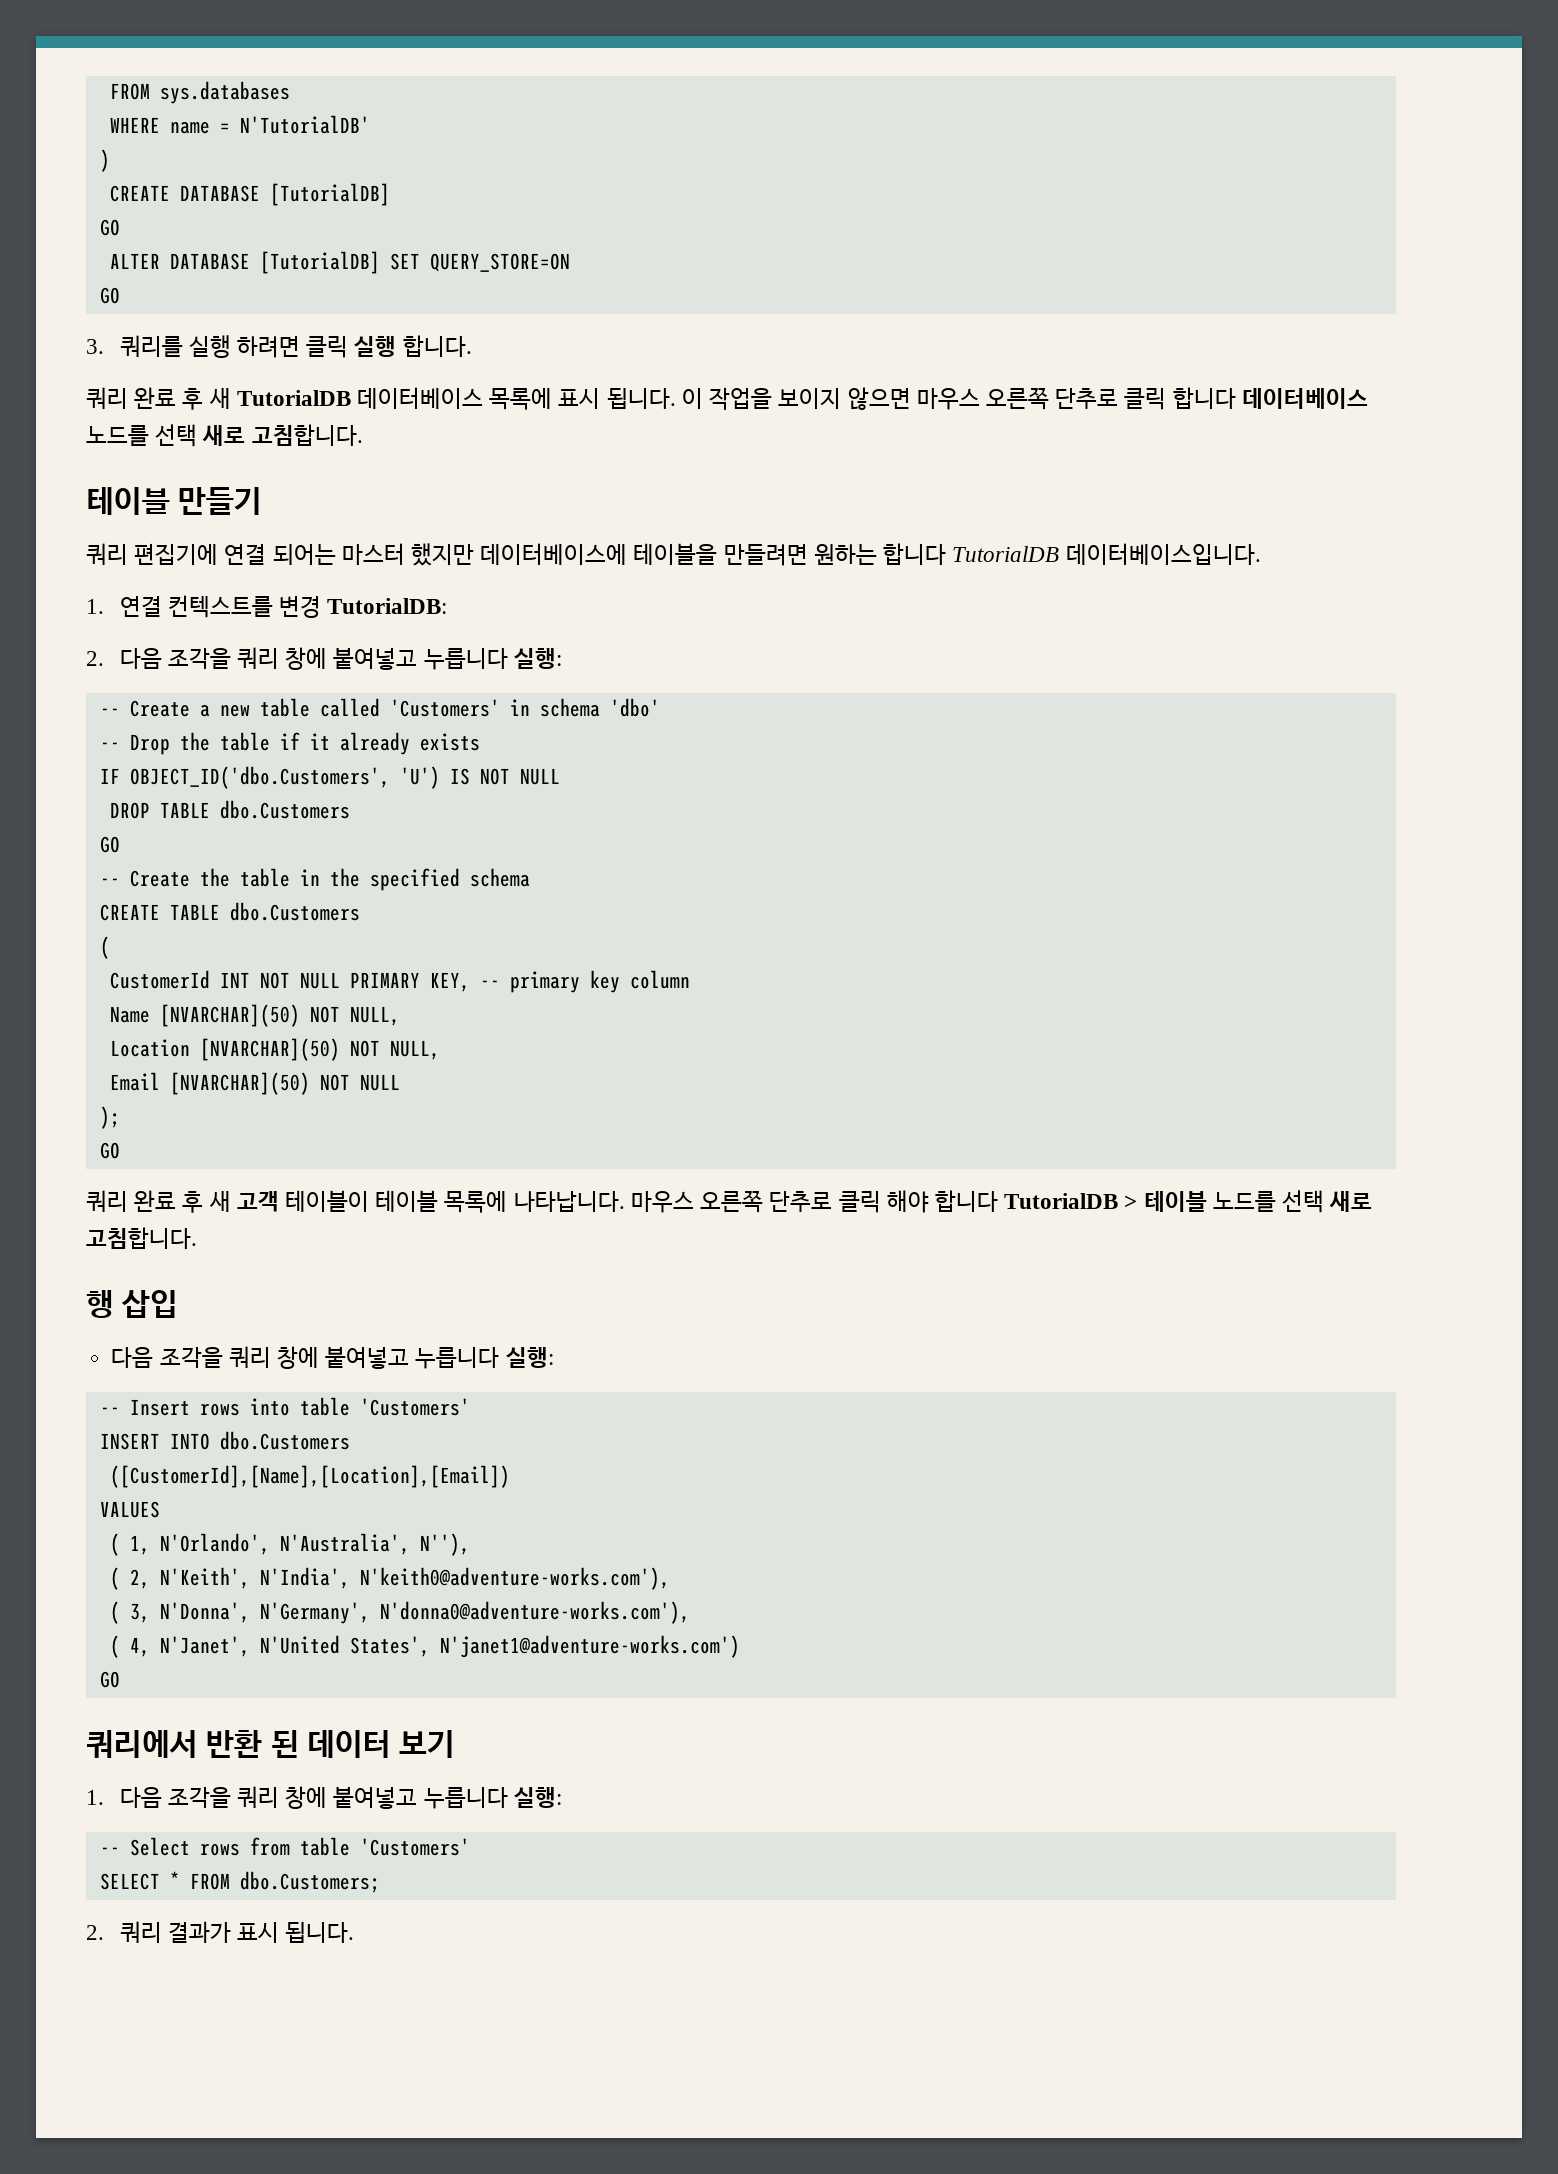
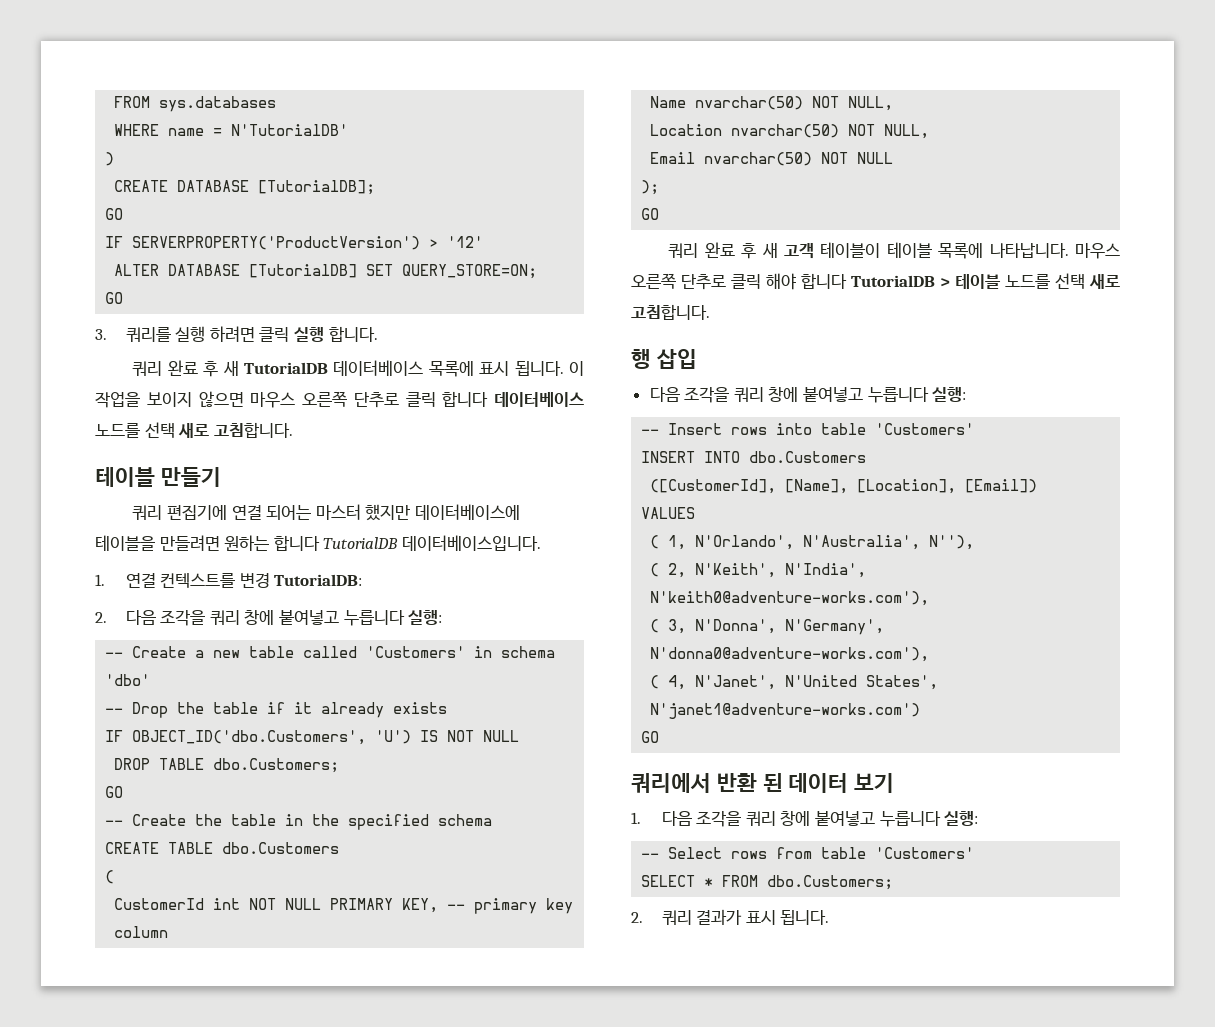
- CREATE DATABASE [TutorialDB]
+ CREATE DATABASE [TutorialDB];
  GO
+ IF SERVERPROPERTY('ProductVersion') > '12'
- ALTER DATABASE [TutorialDB] SET QUERY_STORE=ON
+ ALTER DATABASE [TutorialDB] SET QUERY_STORE=ON;
- DROP TABLE dbo.Customers
+ DROP TABLE dbo.Customers;
- CustomerId INT NOT NULL PRIMARY KEY, -- primary key column
+ CustomerId int NOT NULL PRIMARY KEY, -- primary key column
- Name [NVARCHAR](50) NOT NULL,
+ Name nvarchar(50) NOT NULL,
- Location [NVARCHAR](50) NOT NULL,
+ Location nvarchar(50) NOT NULL,
- Email [NVARCHAR](50) NOT NULL
+ Email nvarchar(50) NOT NULL
- ([CustomerId],[Name],[Location],[Email])
+ ([CustomerId], [Name], [Location], [Email])

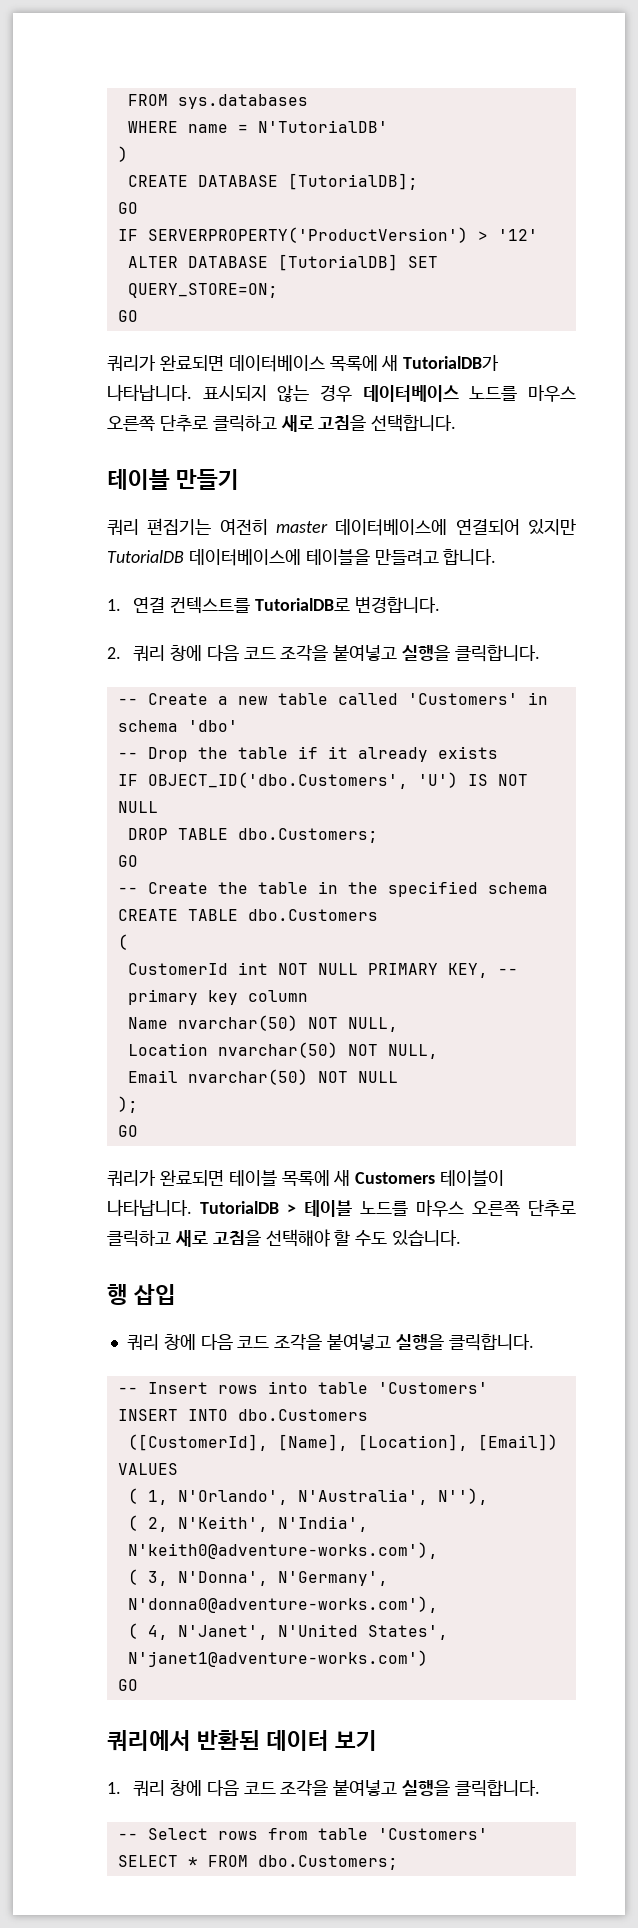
- 3. 쿼리를 실행 하려면 클릭 실행 합니다.
- 쿼리 완료 후 새 TutorialDB 데이터베이스 목록에 표시 됩니다. 이 작업을 보이지 않으면 마우스 오른쪽 단추로 클릭 합니다 데이터베이스 노드를 선택 새로 고침합니다.
+ 쿼리가 완료되면 데이터베이스 목록에 새 TutorialDB가 나타납니다. 표시되지 않는 경우 데이터베이스 노드를 마우스 오른쪽 단추로 클릭하고 새로 고침을 선택합니다.
  테이블 만들기
- 쿼리 편집기에 연결 되어는 마스터 했지만 데이터베이스에 테이블을 만들려면 원하는 합니다 TutorialDB 데이터베이스입니다.
+ 쿼리 편집기는 여전히 master 데이터베이스에 연결되어 있지만 TutorialDB 데이터베이스에 테이블을 만들려고 합니다.
- 1. 연결 컨텍스트를 변경 TutorialDB:
- 2. 다음 조각을 쿼리 창에 붙여넣고 누릅니다 실행:
+ 1. 연결 컨텍스트를 TutorialDB로 변경합니다.
+ 2. 쿼리 창에 다음 코드 조각을 붙여넣고 실행을 클릭합니다.
- 쿼리 완료 후 새 고객 테이블이 테이블 목록에 나타납니다. 마우스 오른쪽 단추로 클릭 해야 합니다 TutorialDB > 테이블 노드를 선택 새로 고침합니다.
+ 쿼리가 완료되면 테이블 목록에 새 Customers 테이블이 나타납니다. TutorialDB > 테이블 노드를 마우스 오른쪽 단추로 클릭하고 새로 고침을 선택해야 할 수도 있습니다.
  행 삽입
- 다음 조각을 쿼리 창에 붙여넣고 누릅니다 실행:
+ 쿼리 창에 다음 코드 조각을 붙여넣고 실행을 클릭합니다.
- 쿼리에서 반환 된 데이터 보기
+ 쿼리에서 반환된 데이터 보기
- 1. 다음 조각을 쿼리 창에 붙여넣고 누릅니다 실행:
+ 1. 쿼리 창에 다음 코드 조각을 붙여넣고 실행을 클릭합니다.
- 2. 쿼리 결과가 표시 됩니다.

